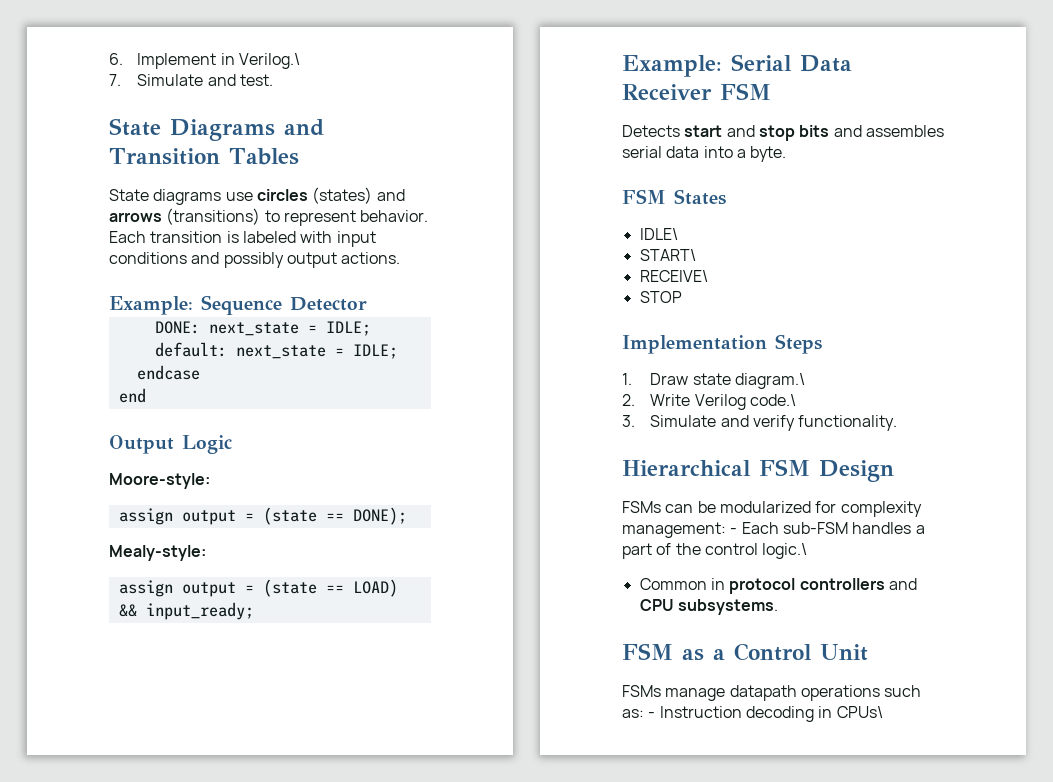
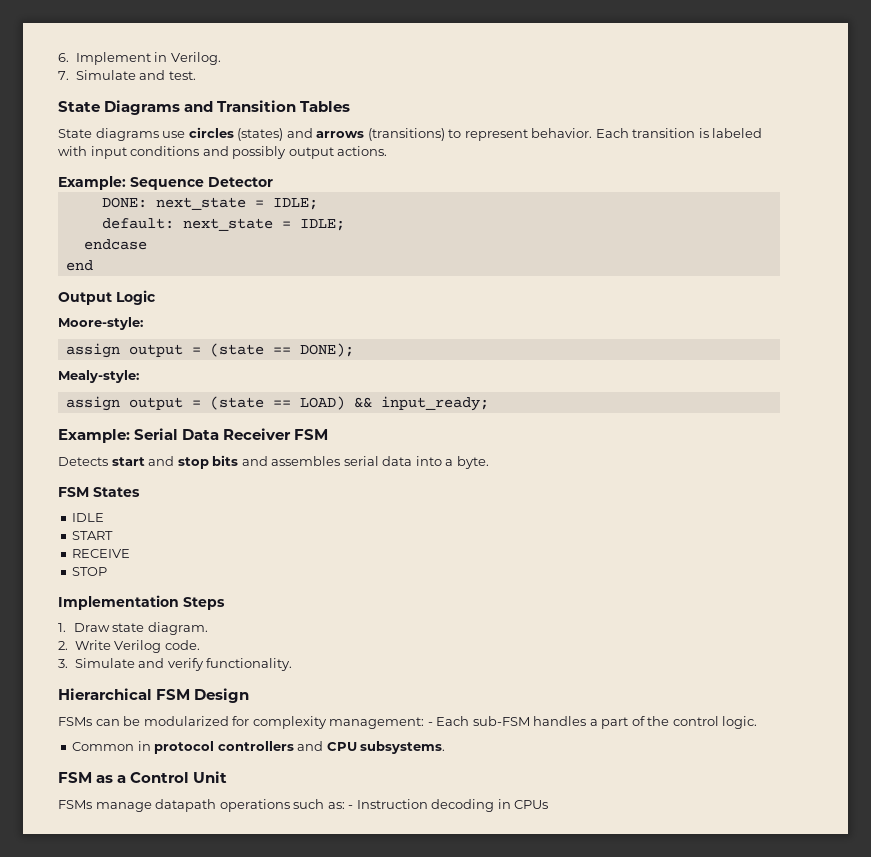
- 6. Implement in Verilog.\
+ 6. Implement in Verilog.
- IDLE\
- START\
- RECEIVE\
+ IDLE
+ START
+ RECEIVE
- 1. Draw state diagram.\
+ 1. Draw state diagram.
- 2. Write Verilog code.\
+ 2. Write Verilog code.
- FSMs can be modularized for complexity management: - Each sub-FSM handles a part of the control logic.\
+ FSMs can be modularized for complexity management: - Each sub-FSM handles a part of the control logic.
- FSMs manage datapath operations such as: - Instruction decoding in CPUs\
+ FSMs manage datapath operations such as: - Instruction decoding in CPUs

